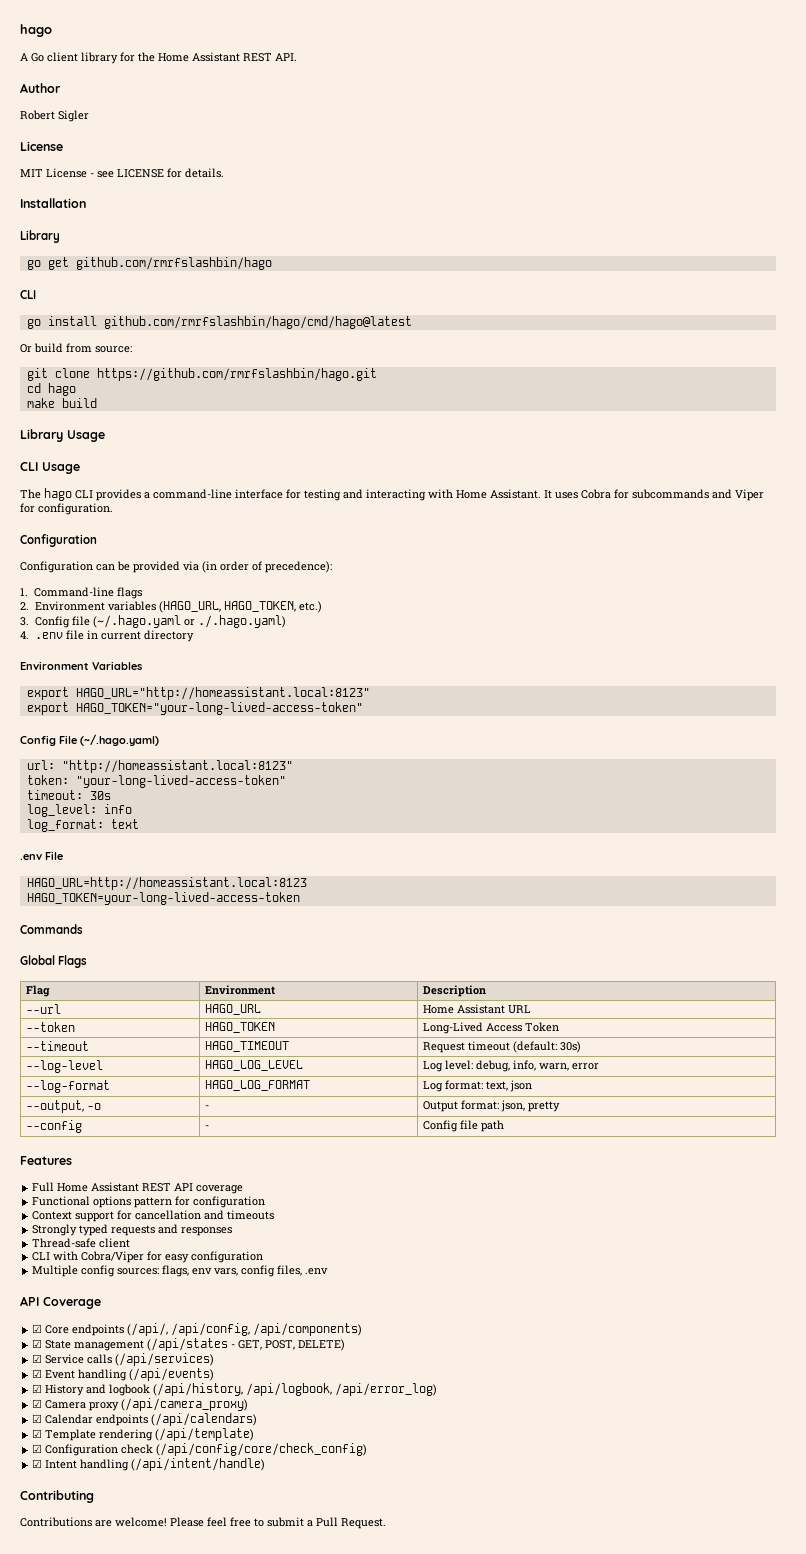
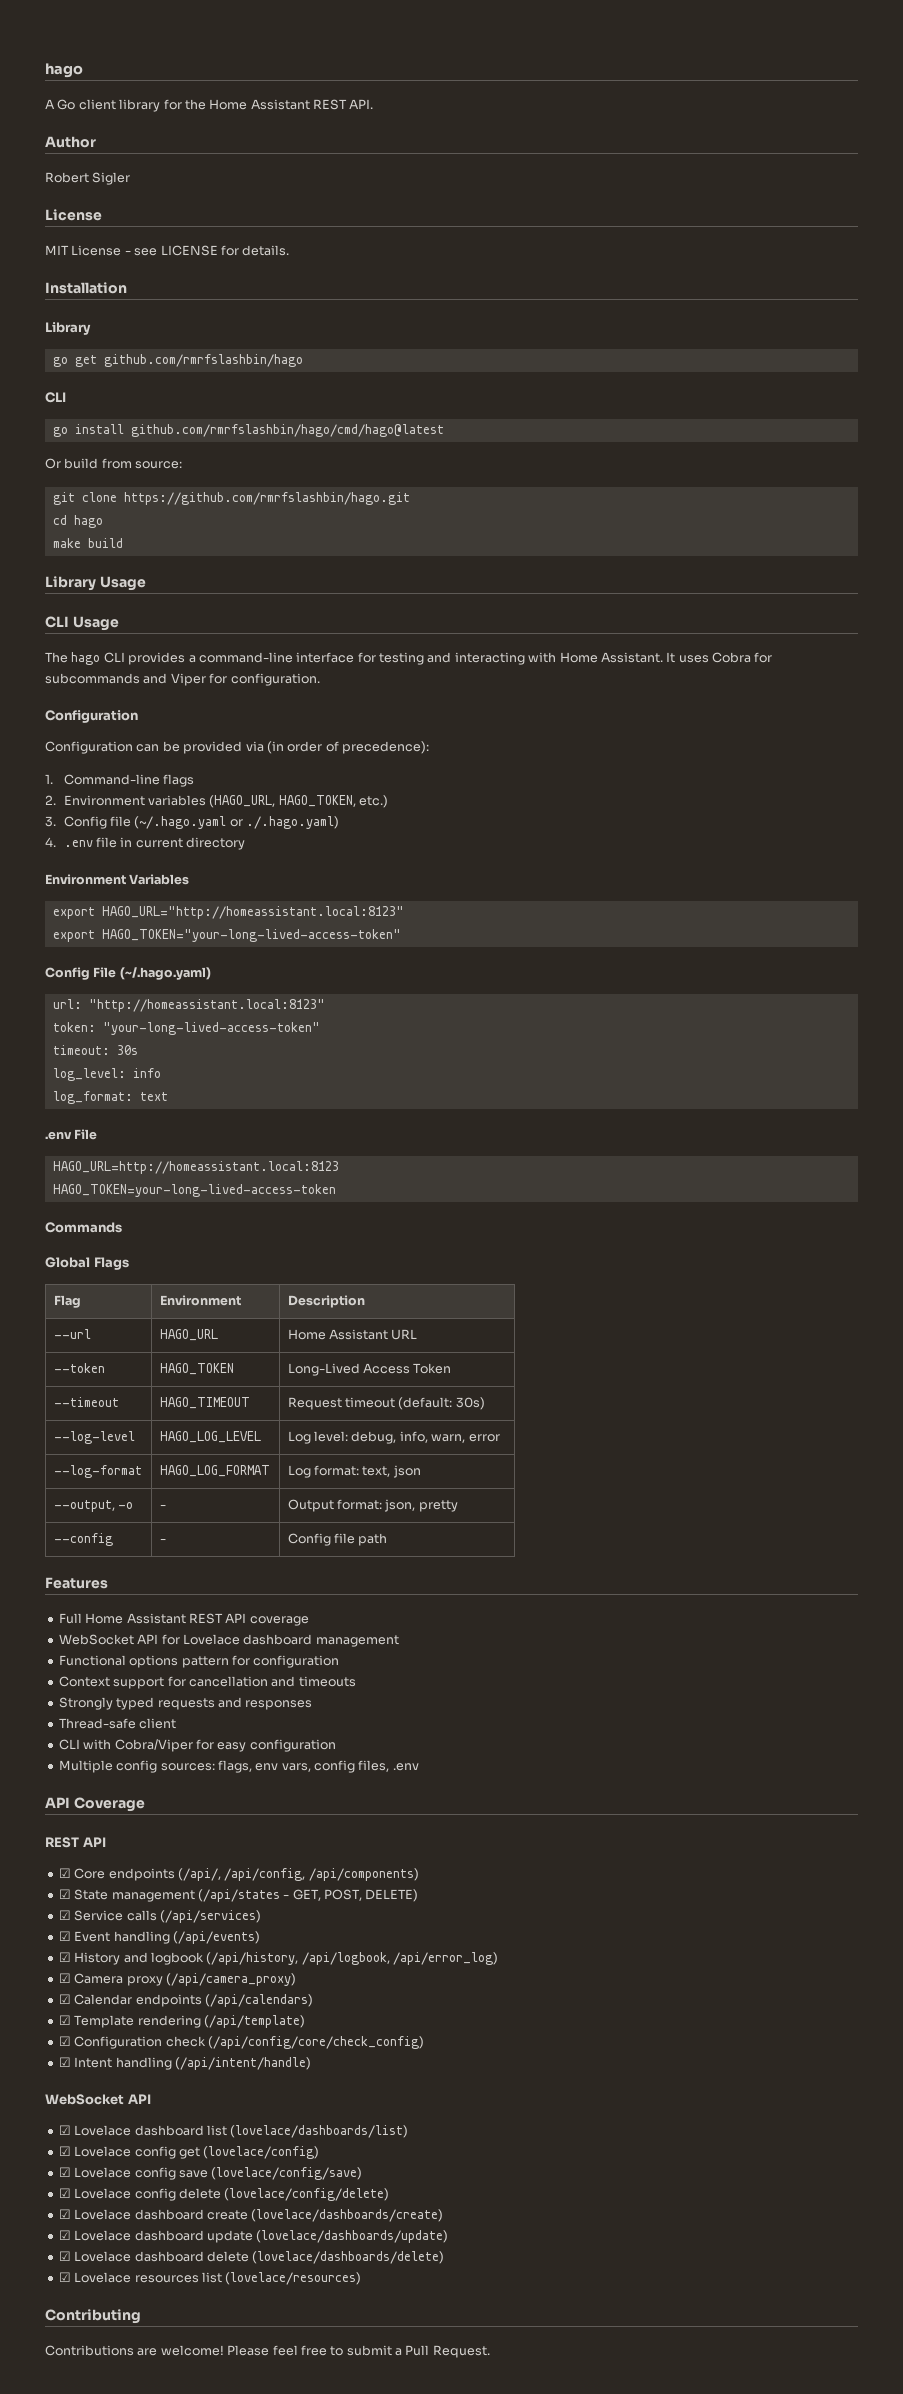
+ WebSocket API for Lovelace dashboard management
  API Coverage
+ REST API
  ☑ Intent handling (/api/intent/handle)
+ WebSocket API
+ ☑ Lovelace dashboard list (lovelace/dashboards/list)
+ ☑ Lovelace config get (lovelace/config)
+ ☑ Lovelace config save (lovelace/config/save)
+ ☑ Lovelace config delete (lovelace/config/delete)
+ ☑ Lovelace dashboard create (lovelace/dashboards/create)
+ ☑ Lovelace dashboard update (lovelace/dashboards/update)
+ ☑ Lovelace dashboard delete (lovelace/dashboards/delete)
+ ☑ Lovelace resources list (lovelace/resources)

